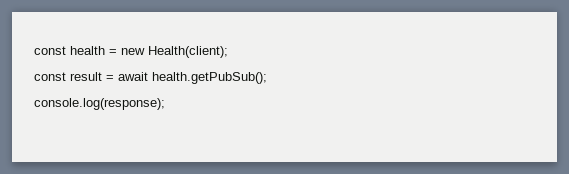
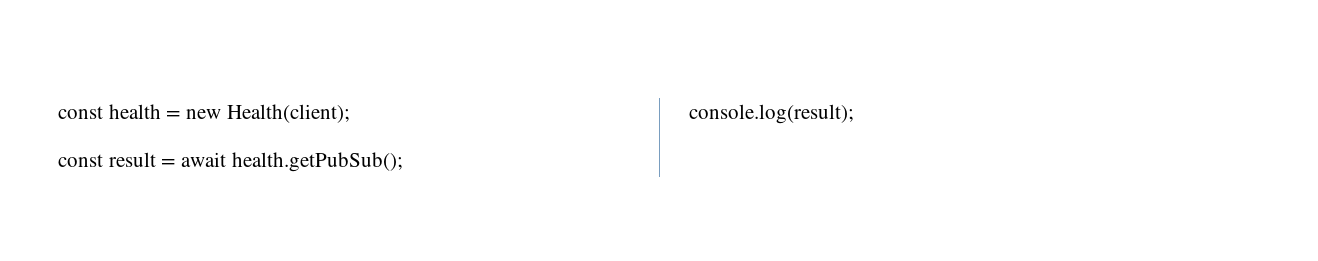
- console.log(response);
+ console.log(result);

